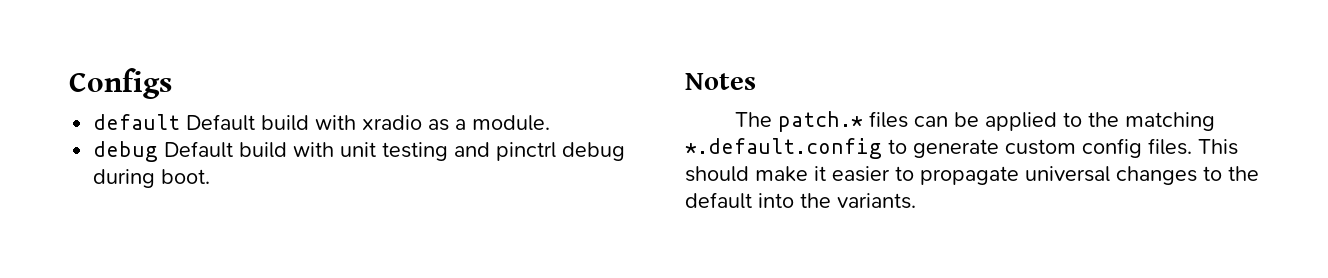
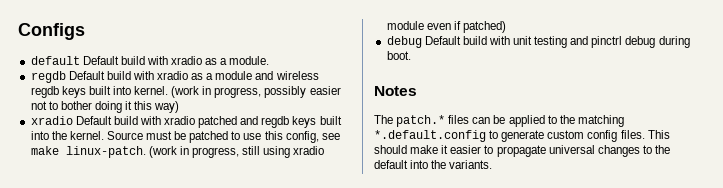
+ regdb Default build with xradio as a module and wireless regdb keys built into kernel. (work in progress, possibly easier not to bother doing it this way)
+ xradio Default build with xradio patched and regdb keys built into the kernel. Source must be patched to use this config, see make linux-patch. (work in progress, still using xradio module even if patched)

